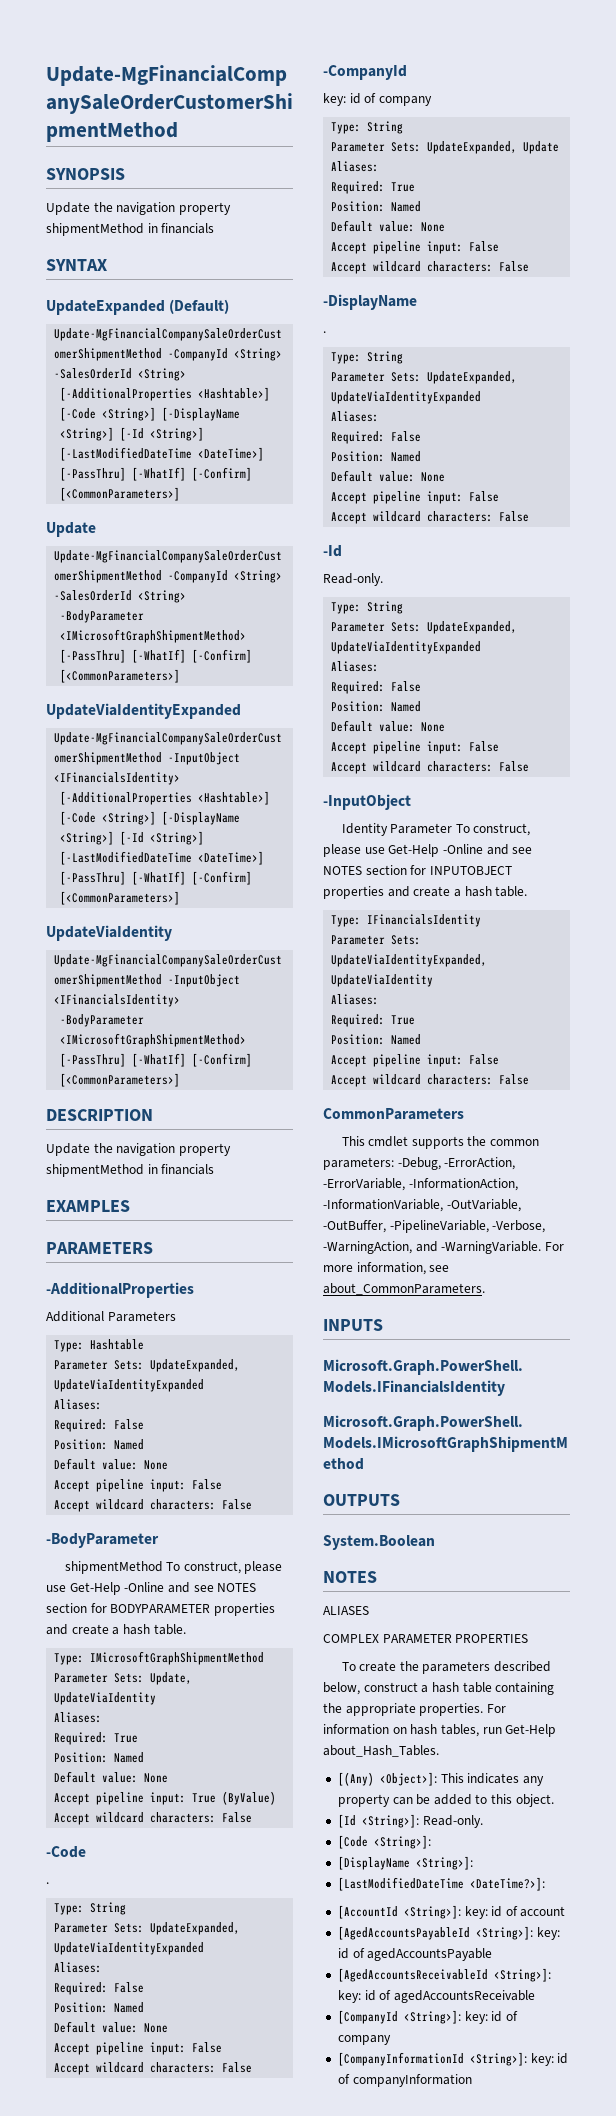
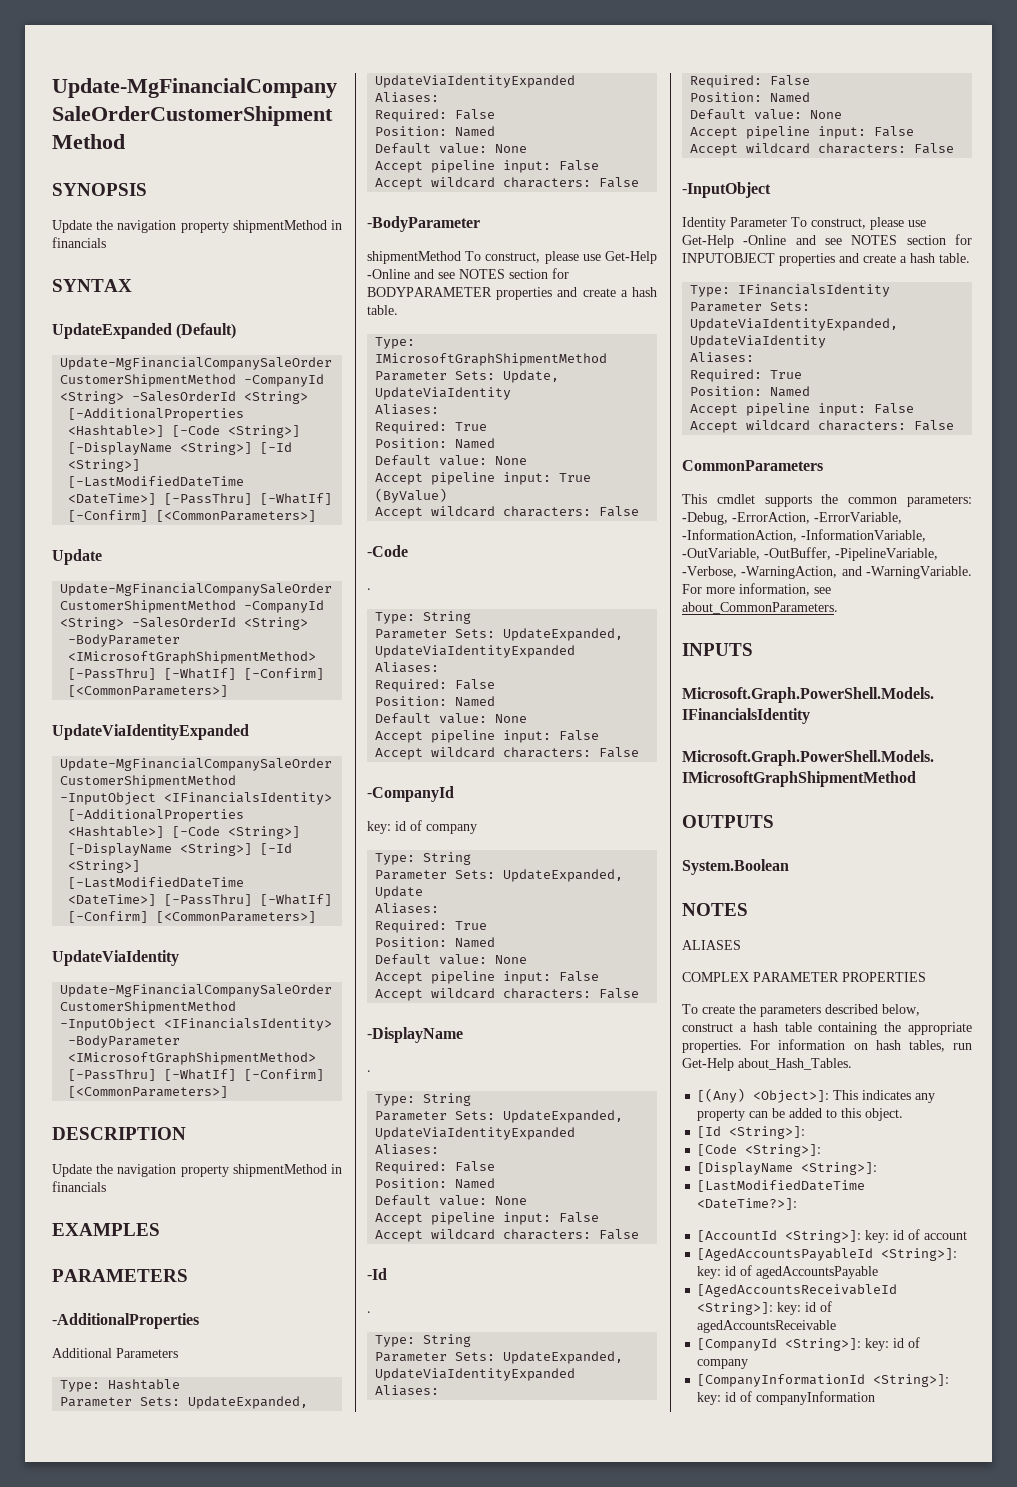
  -Id
- Read-only.
+ .
- [Id <String>]: Read-only.
+ [Id <String>]:

